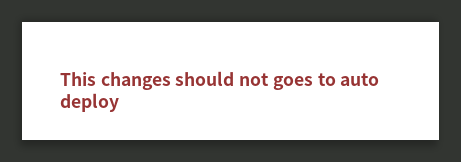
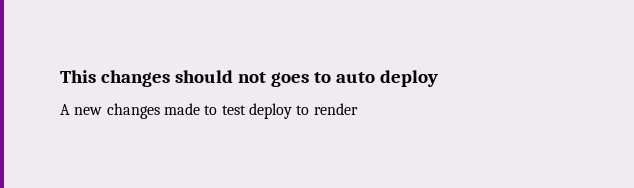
+ A new changes made to test deploy to render

